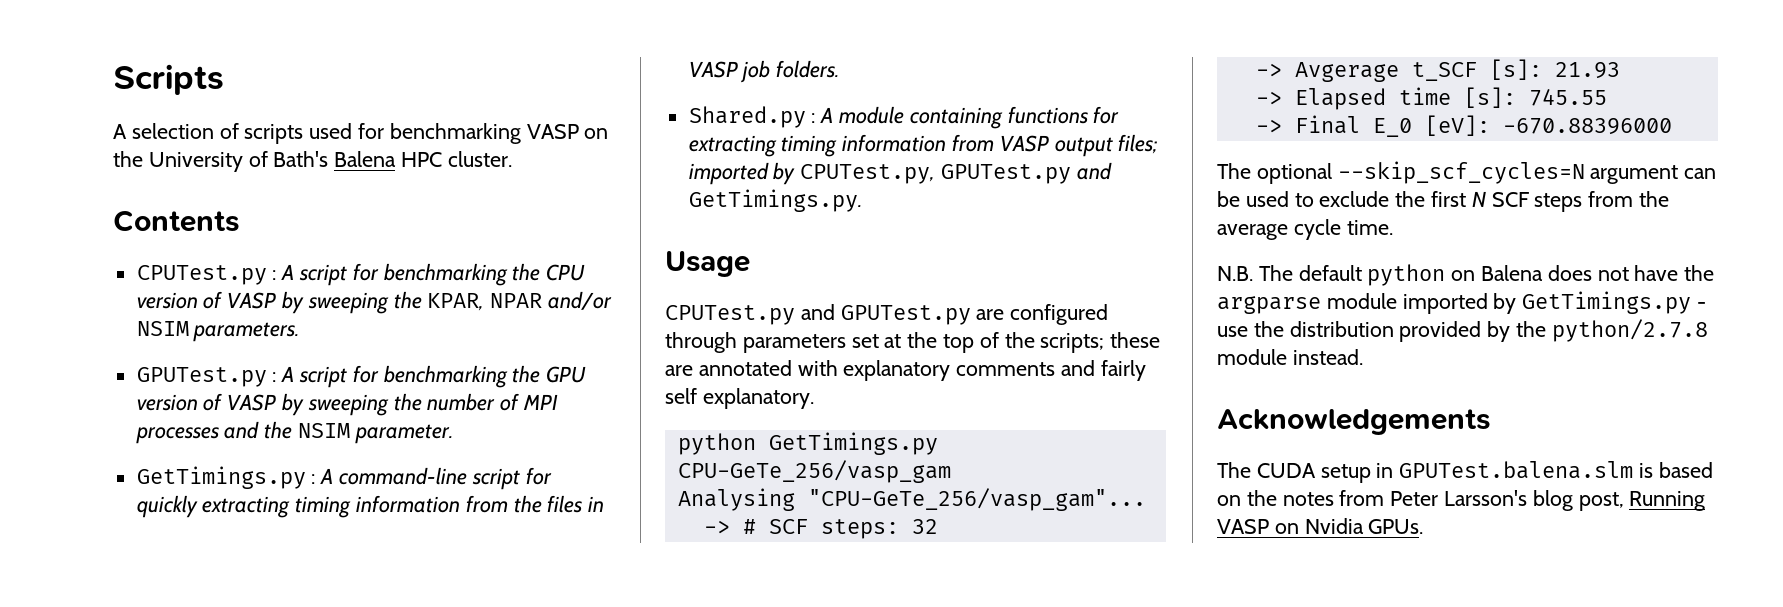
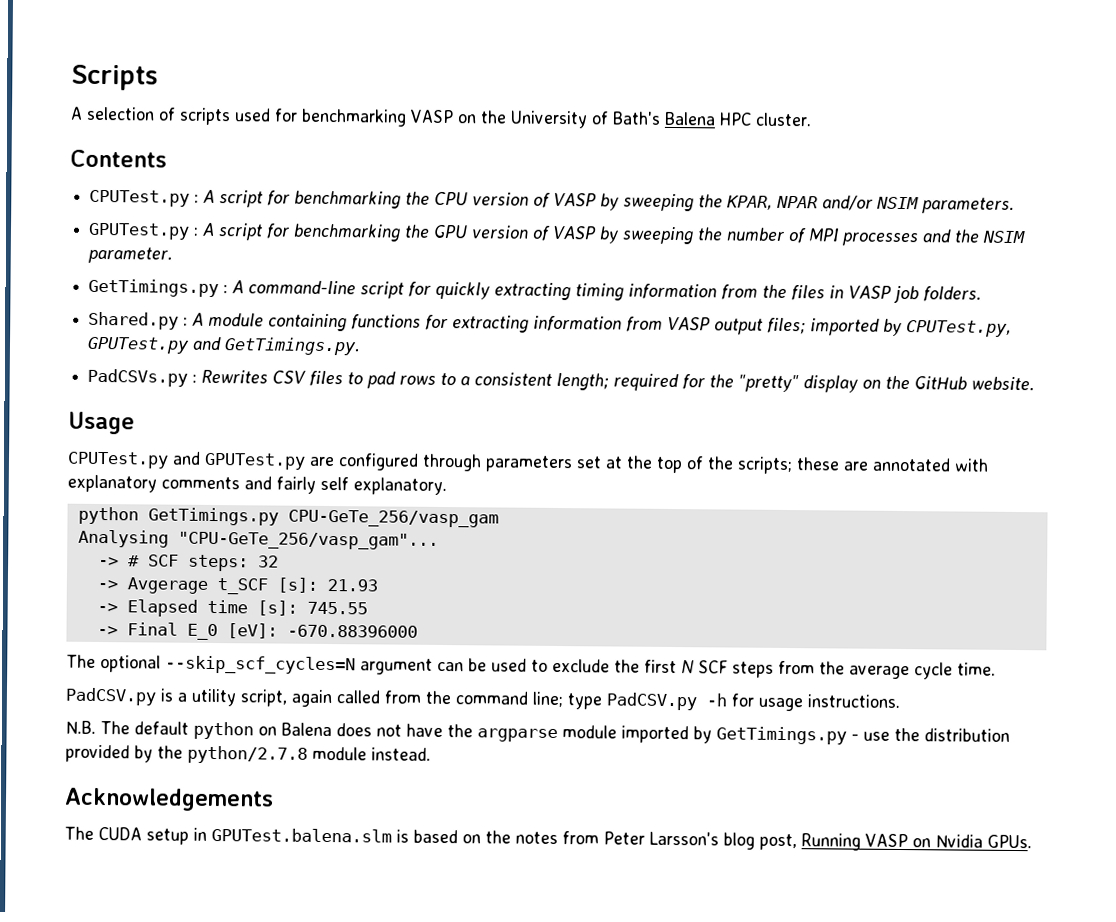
- Shared.py : A module containing functions for extracting timing information from VASP output files; imported by CPUTest.py, GPUTest.py and GetTimings.py.
+ Shared.py : A module containing functions for extracting information from VASP output files; imported by CPUTest.py, GPUTest.py and GetTimings.py.
+ PadCSVs.py : Rewrites CSV files to pad rows to a consistent length; required for the "pretty" display on the GitHub website.
+ PadCSV.py is a utility script, again called from the command line; type PadCSV.py -h for usage instructions.

